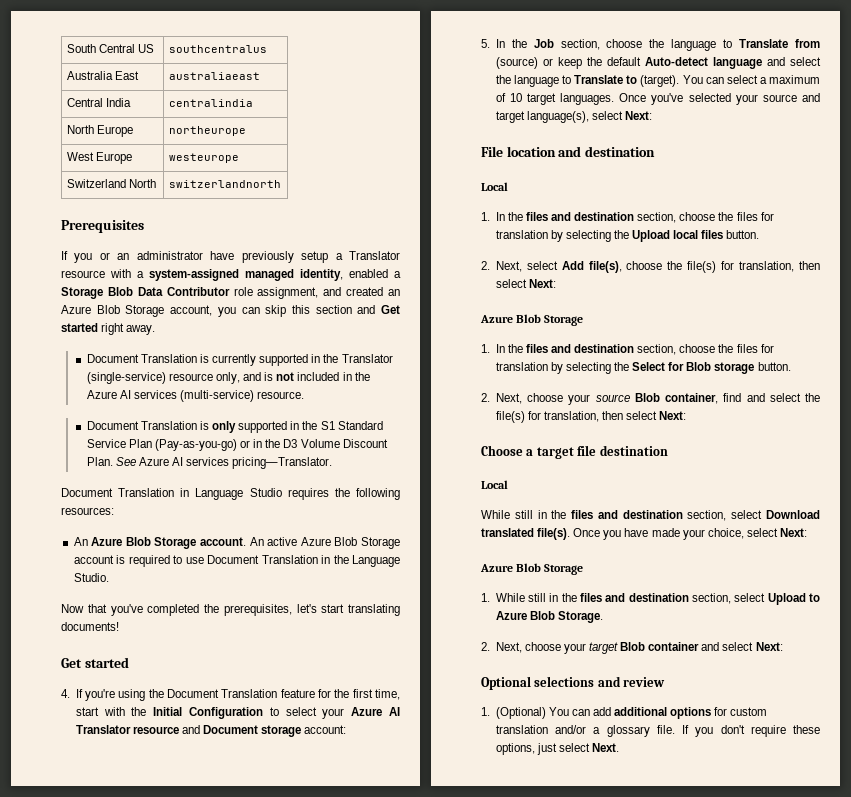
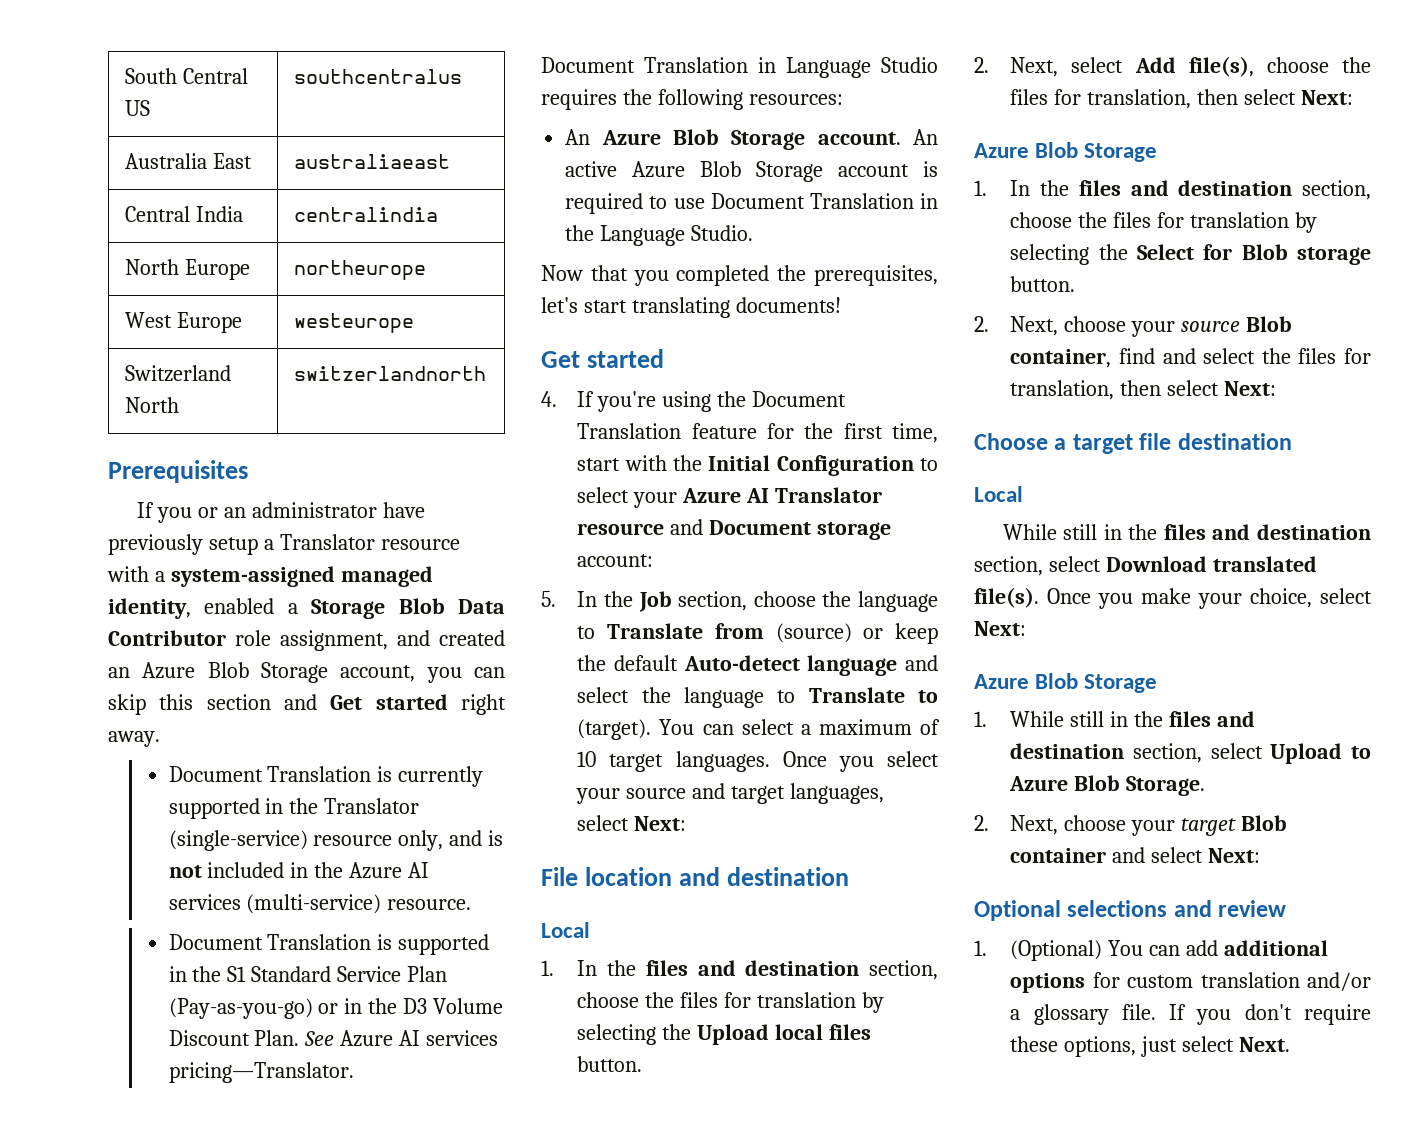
- Document Translation is only supported in the S1 Standard Service Plan (Pay-as-you-go) or in the D3 Volume Discount Plan.
+ Document Translation is supported in the S1 Standard Service Plan (Pay-as-you-go) or in the D3 Volume Discount Plan.
- Now that you've completed the prerequisites, let's start translating documents!
+ Now that you completed the prerequisites, let's start translating documents!
- Once you've selected your source and target language(s), select Next:
+ Once you select your source and target languages, select Next:
- 2. Next, select Add file(s), choose the file(s) for translation, then select Next:
+ 2. Next, select Add file(s), choose the files for translation, then select Next:
- 2. Next, choose your source Blob container, find and select the file(s) for translation, then select Next:
+ 2. Next, choose your source Blob container, find and select the files for translation, then select Next:
- Once you have made your choice, select Next:
+ Once you make your choice, select Next:

